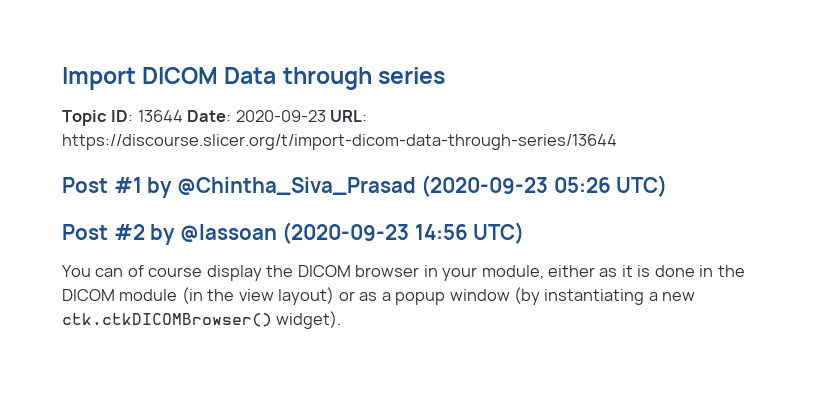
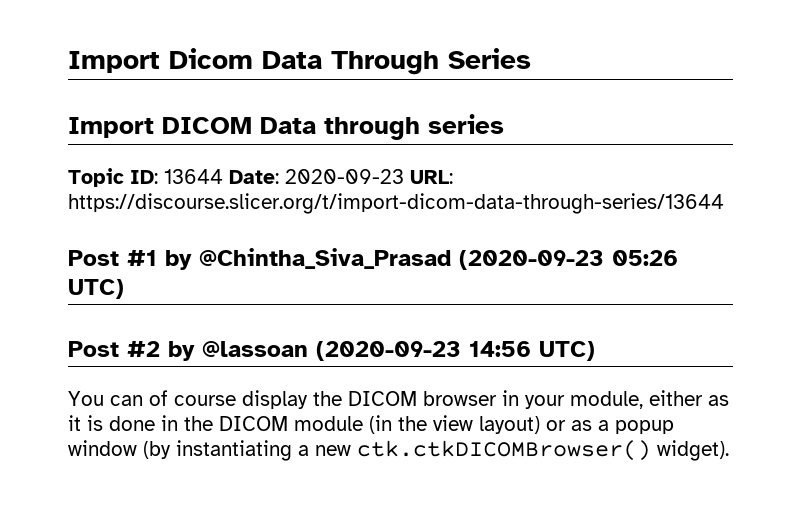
+ Import Dicom Data Through Series

